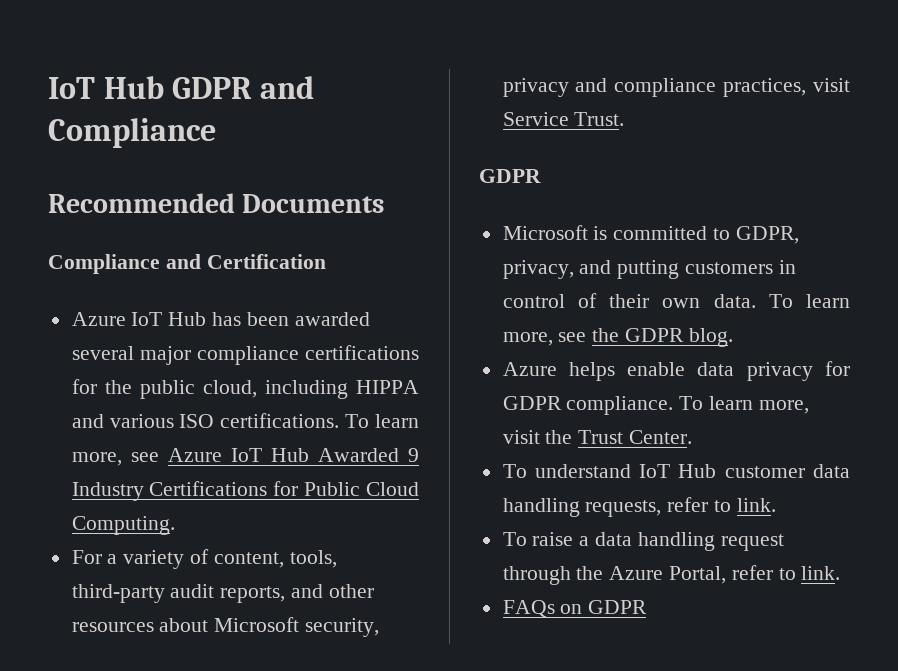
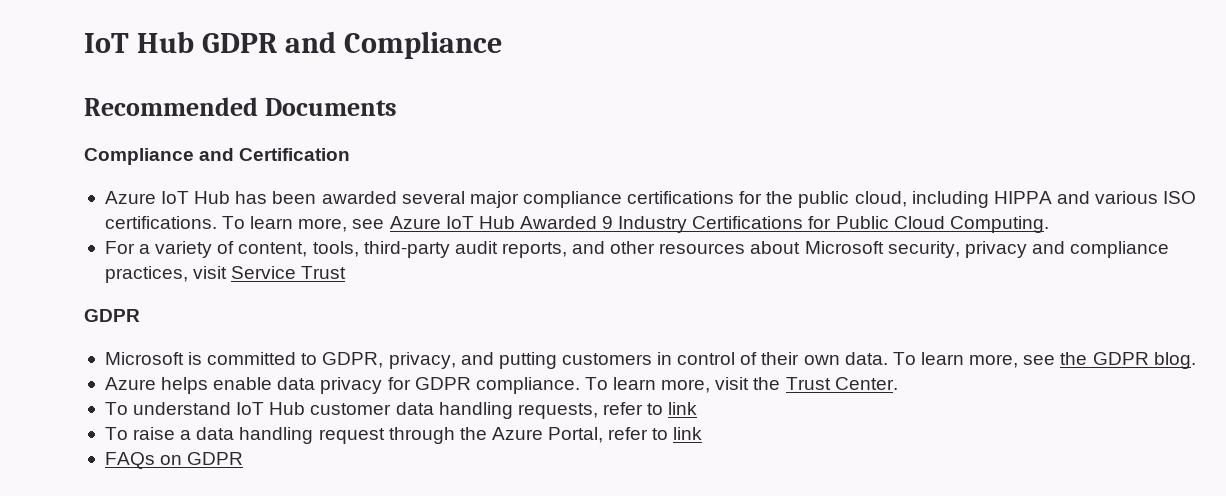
- For a variety of content, tools, third-party audit reports, and other resources about Microsoft security, privacy and compliance practices, visit Service Trust.
+ For a variety of content, tools, third-party audit reports, and other resources about Microsoft security, privacy and compliance practices, visit Service Trust
- To understand IoT Hub customer data handling requests, refer to link.
+ To understand IoT Hub customer data handling requests, refer to link
- To raise a data handling request through the Azure Portal, refer to link.
+ To raise a data handling request through the Azure Portal, refer to link

